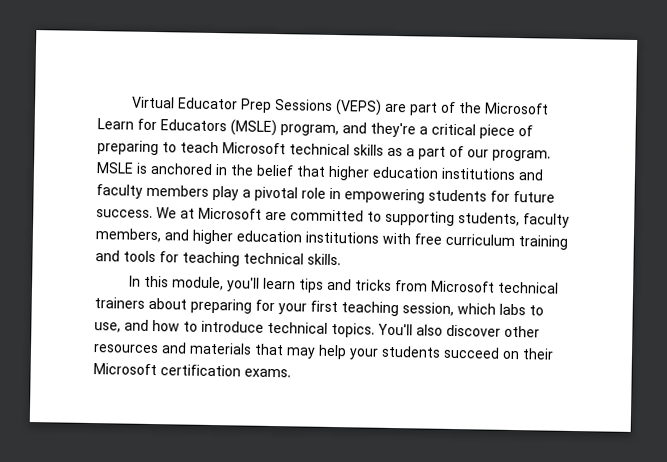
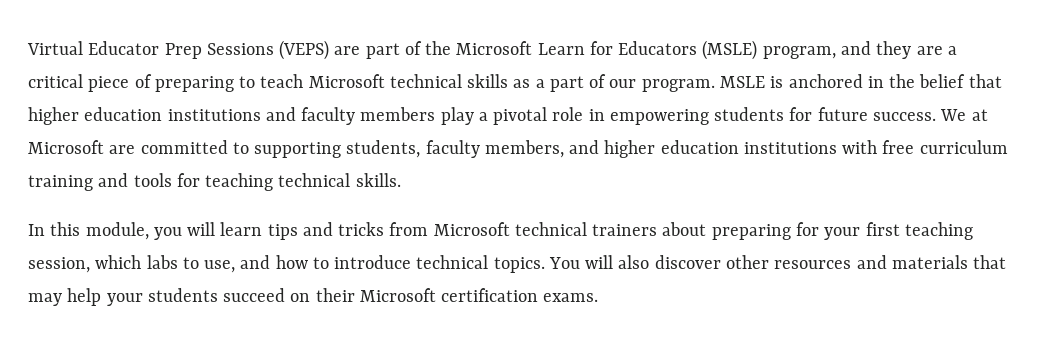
- Virtual Educator Prep Sessions (VEPS) are part of the Microsoft Learn for Educators (MSLE) program, and they're a critical piece of preparing to teach Microsoft technical skills as a part of our program.
+ Virtual Educator Prep Sessions (VEPS) are part of the Microsoft Learn for Educators (MSLE) program, and they are a critical piece of preparing to teach Microsoft technical skills as a part of our program.
- In this module, you'll learn tips and tricks from Microsoft technical trainers about preparing for your first teaching session, which labs to use, and how to introduce technical topics.
+ In this module, you will learn tips and tricks from Microsoft technical trainers about preparing for your first teaching session, which labs to use, and how to introduce technical topics.
- You'll also discover other resources and materials that may help your students succeed on their Microsoft certification exams.
+ You will also discover other resources and materials that may help your students succeed on their Microsoft certification exams.

